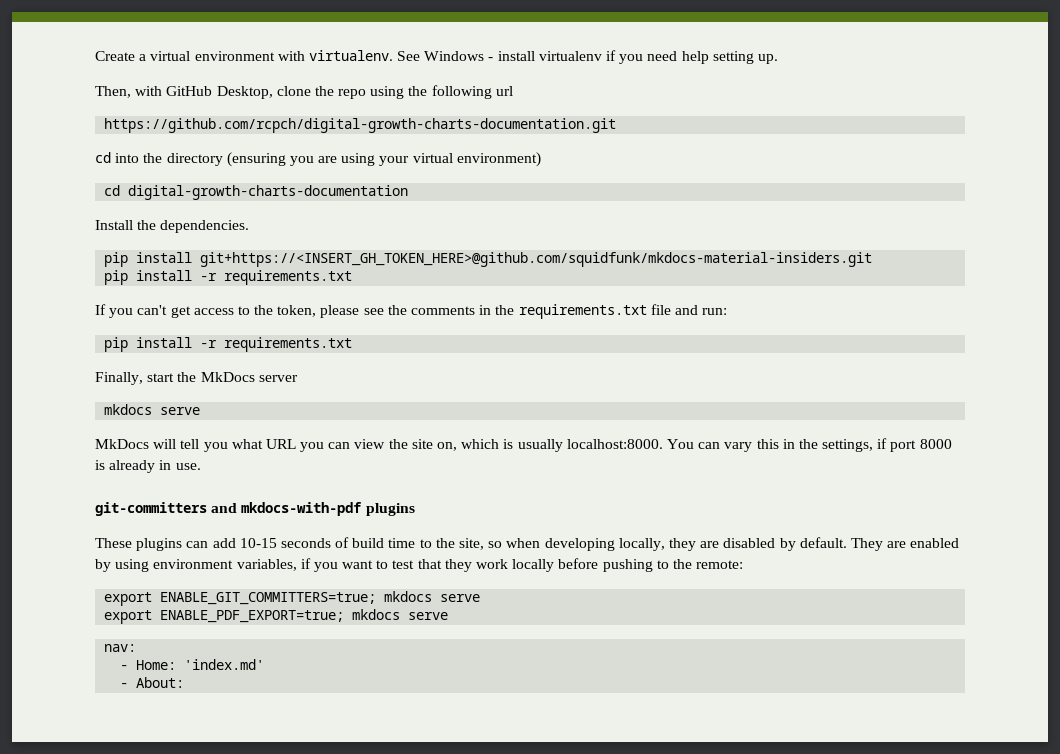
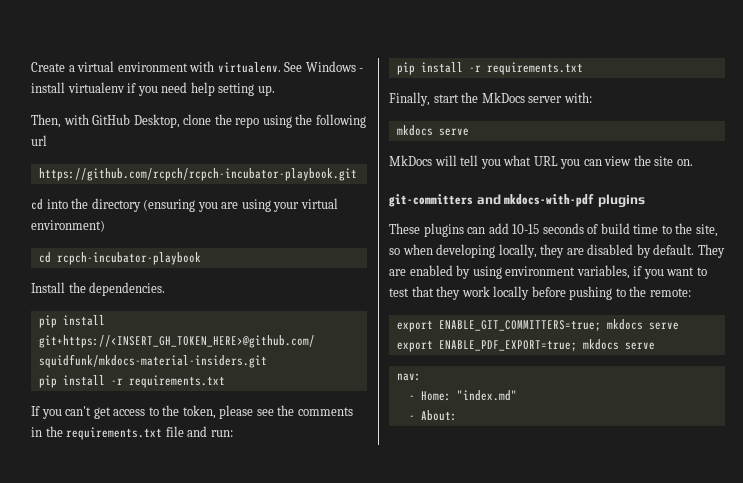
- https://github.com/rcpch/digital-growth-charts-documentation.git
+ https://github.com/rcpch/rcpch-incubator-playbook.git
- cd digital-growth-charts-documentation
+ cd rcpch-incubator-playbook
- Finally, start the MkDocs server
+ Finally, start the MkDocs server with:
- MkDocs will tell you what URL you can view the site on, which is usually localhost:8000. You can vary this in the settings, if port 8000 is already in use.
+ MkDocs will tell you what URL you can view the site on.
- - Home: 'index.md'
+ - Home: "index.md"

